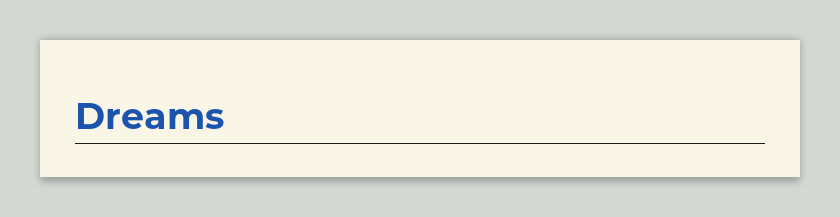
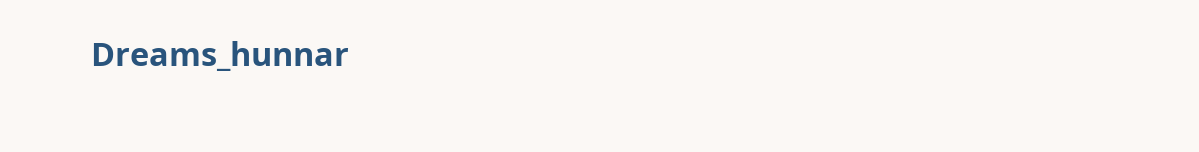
- Dreams
+ Dreams_hunnar

